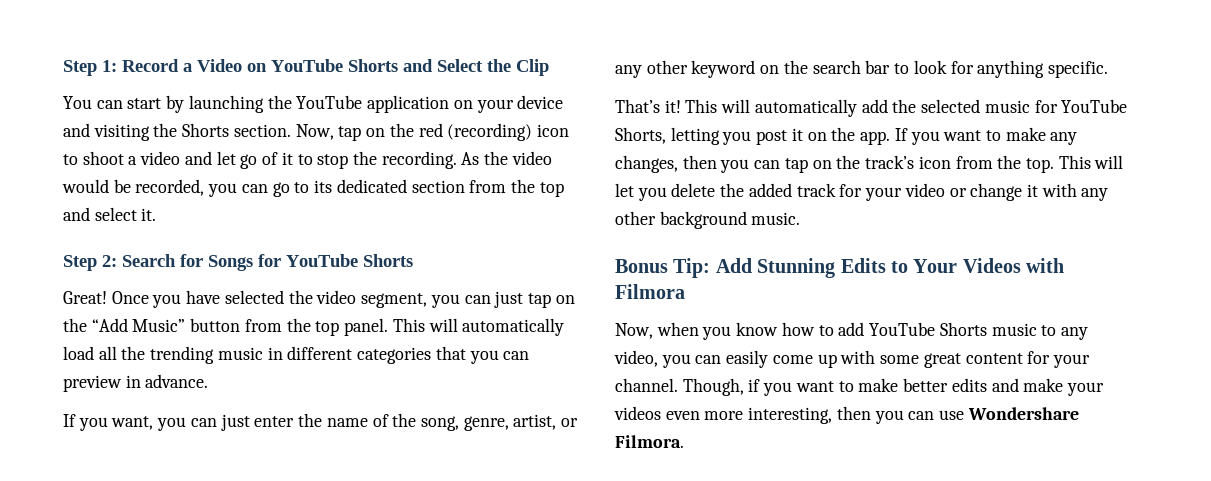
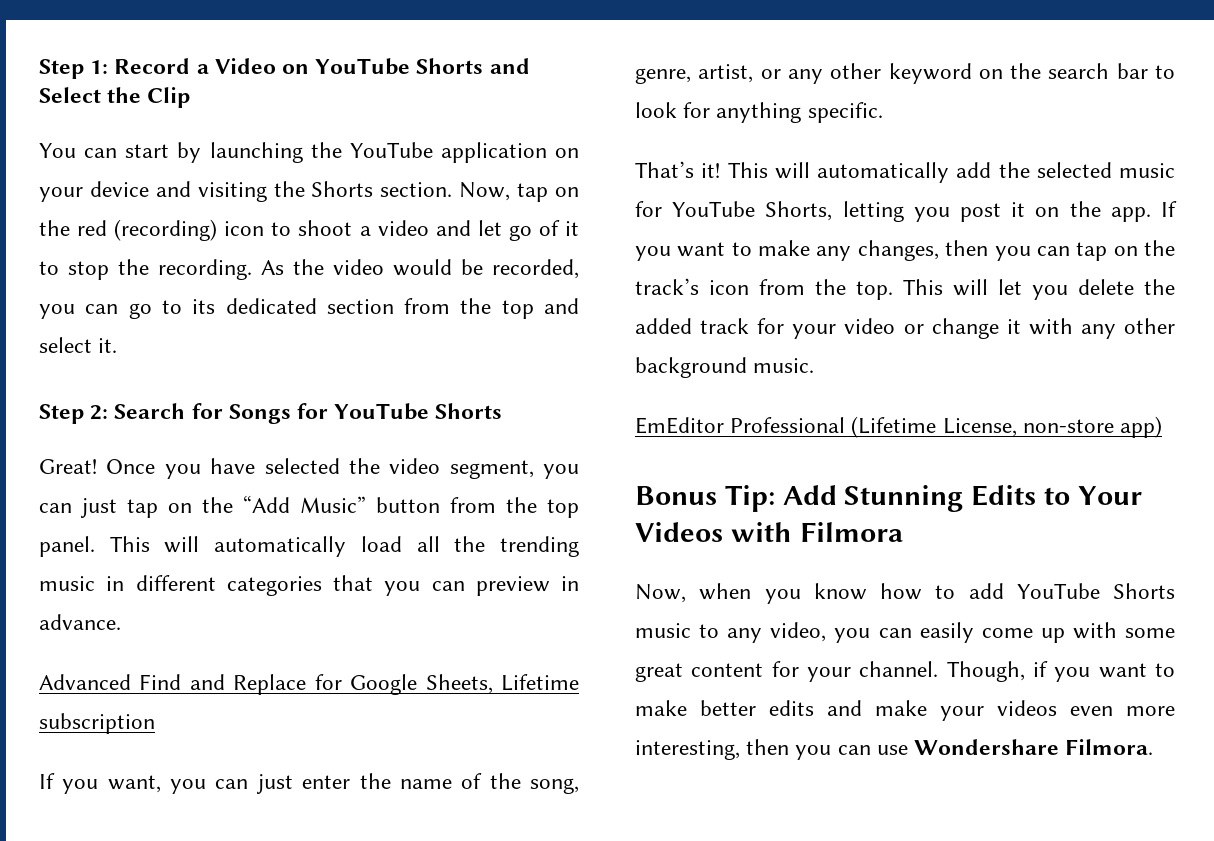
+ Advanced Find and Replace for Google Sheets, Lifetime subscription
+ EmEditor Professional (Lifetime License, non-store app)

